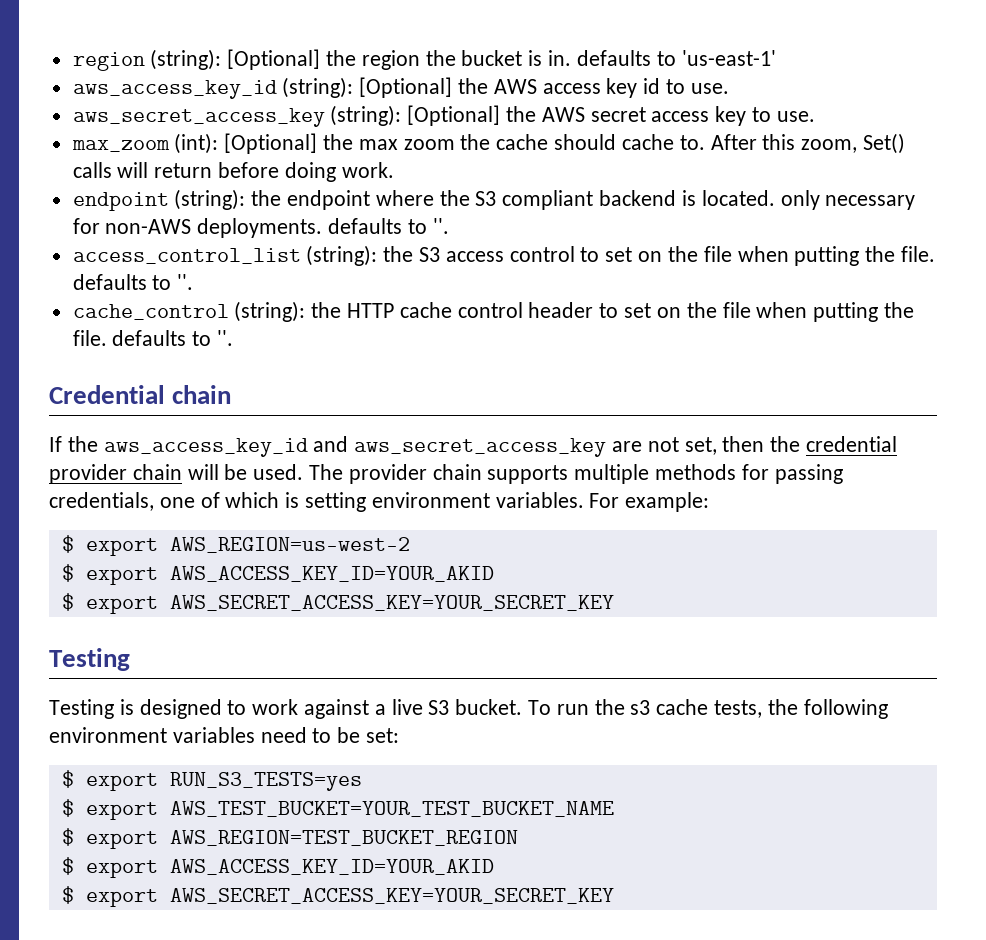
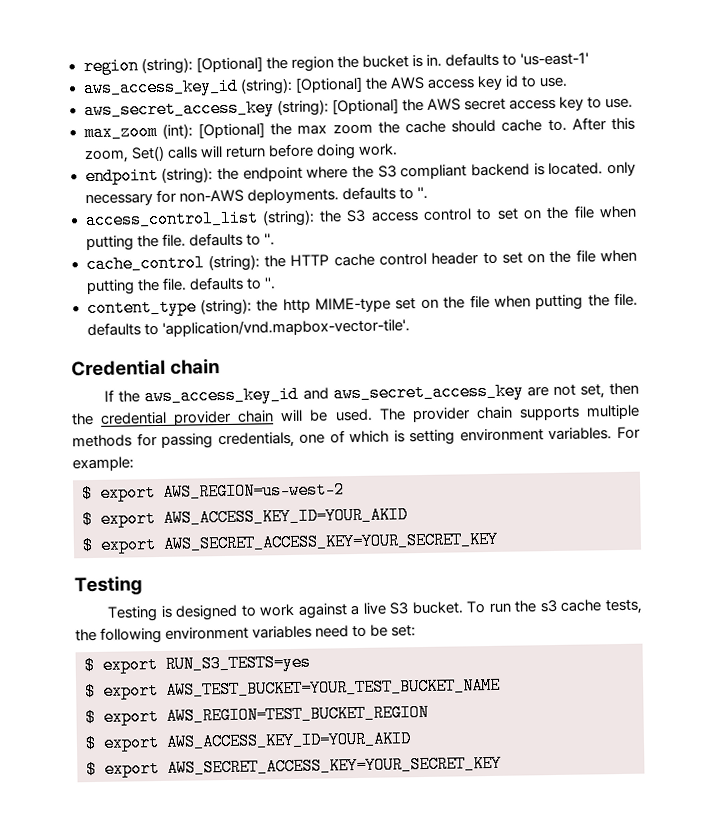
+ content_type (string): the http MIME-type set on the file when putting the file. defaults to 'application/vnd.mapbox-vector-tile'.

